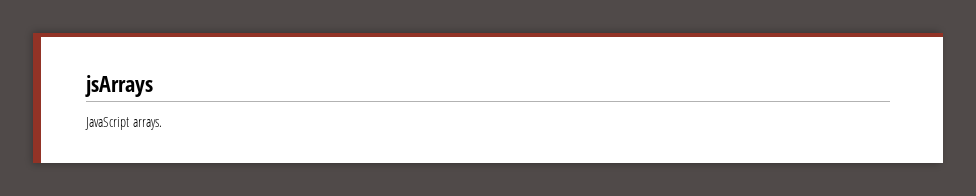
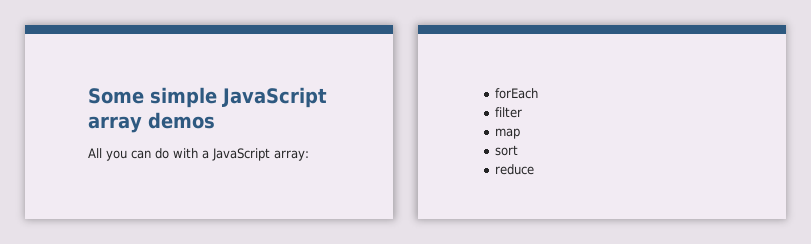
- jsArrays
- JavaScript arrays.
+ Some simple JavaScript array demos
+ All you can do with a JavaScript array:
+ forEach
+ filter
+ map
+ sort
+ reduce

